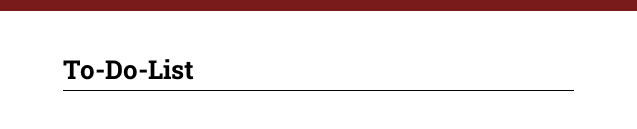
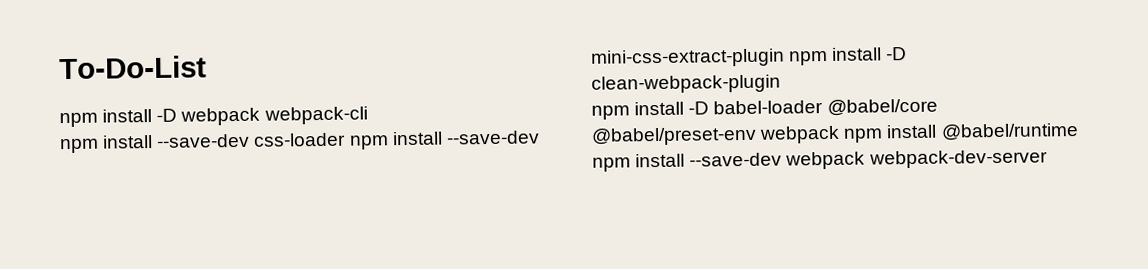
+ npm install -D webpack webpack-cli
+ npm install --save-dev css-loader npm install --save-dev mini-css-extract-plugin npm install -D clean-webpack-plugin
+ npm install -D babel-loader @babel/core @babel/preset-env webpack npm install @babel/runtime npm install --save-dev webpack webpack-dev-server

